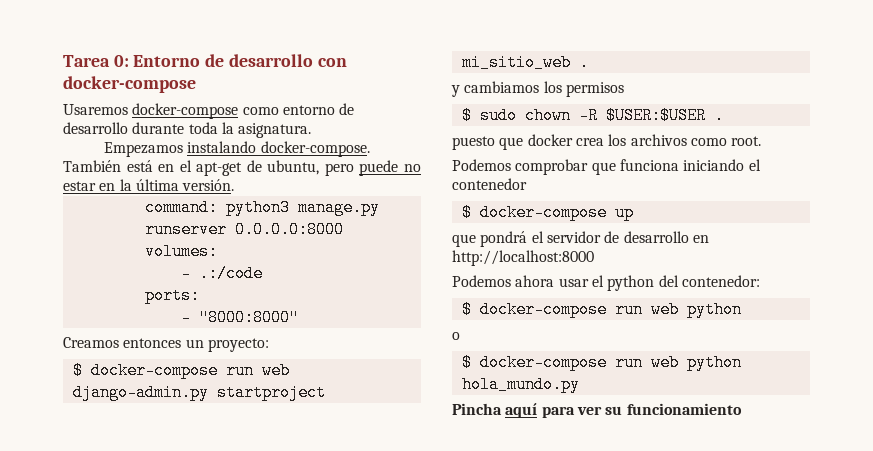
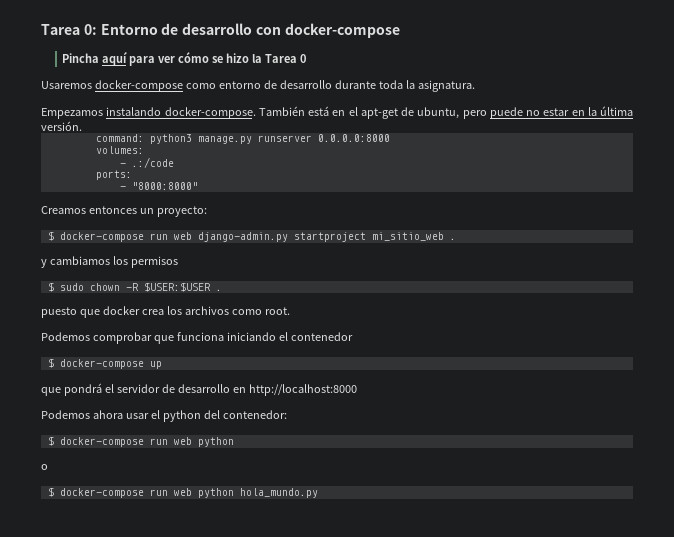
+ Pincha aquí para ver cómo se hizo la Tarea 0
- Pincha aquí para ver su funcionamiento

